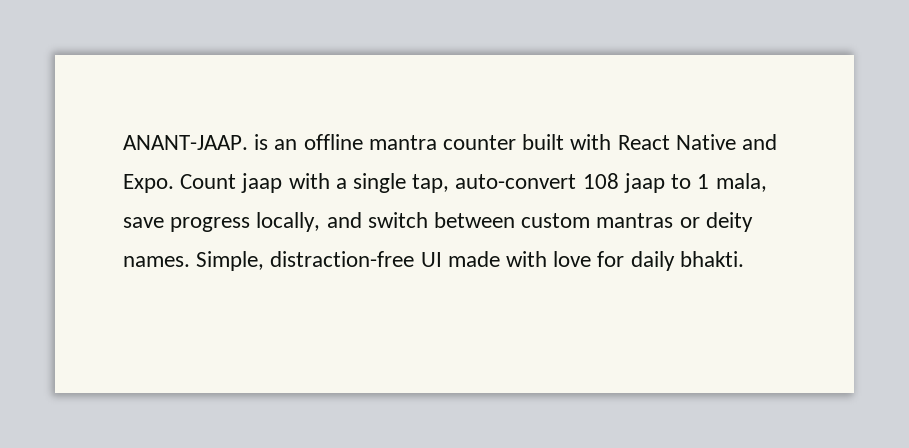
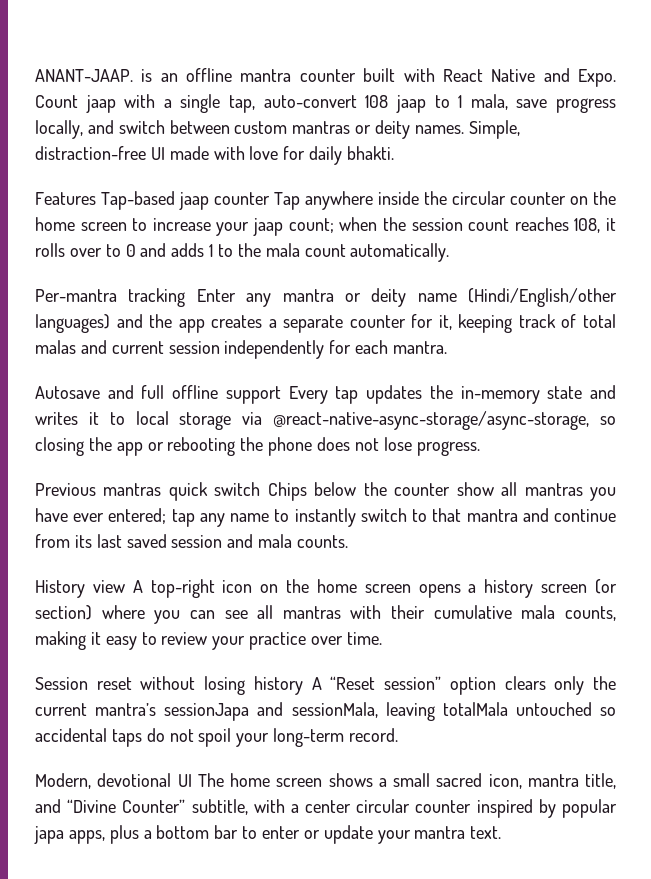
+ Features Tap-based jaap counter Tap anywhere inside the circular counter on the home screen to increase your jaap count; when the session count reaches 108, it rolls over to 0 and adds 1 to the mala count automatically.
+ Per-mantra tracking Enter any mantra or deity name (Hindi/English/other languages) and the app creates a separate counter for it, keeping track of total malas and current session independently for each mantra.
+ Autosave and full offline support Every tap updates the in-memory state and writes it to local storage via @react-native-async-storage/async-storage, so closing the app or rebooting the phone does not lose progress.
+ Previous mantras quick switch Chips below the counter show all mantras you have ever entered; tap any name to instantly switch to that mantra and continue from its last saved session and mala counts.
+ History view A top-right icon on the home screen opens a history screen (or section) where you can see all mantras with their cumulative mala counts, making it easy to review your practice over time.
+ Session reset without losing history A “Reset session” option clears only the current mantra’s sessionJapa and sessionMala, leaving totalMala untouched so accidental taps do not spoil your long-term record.
+ Modern, devotional UI The home screen shows a small sacred icon, mantra title, and “Divine Counter” subtitle, with a center circular counter inspired by popular japa apps, plus a bottom bar to enter or update your mantra text.

